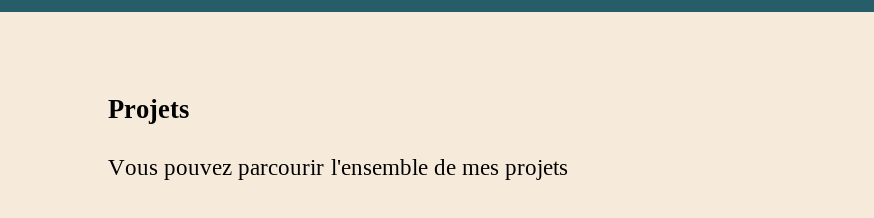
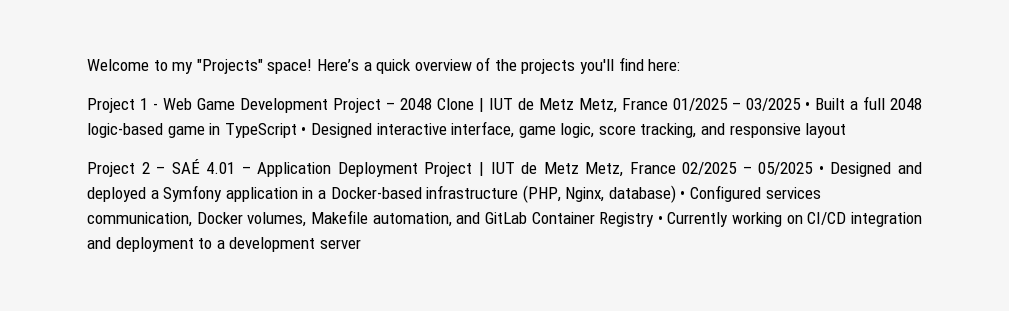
- Projets
- Vous pouvez parcourir l'ensemble de mes projets
+ Welcome to my "Projects" space! Here’s a quick overview of the projects you'll find here:
+ Project 1 - Web Game Development Project – 2048 Clone | IUT de Metz Metz, France 01/2025 – 03/2025 • Built a full 2048 logic-based game in TypeScript • Designed interactive interface, game logic, score tracking, and responsive layout
+ Project 2 – SAÉ 4.01 – Application Deployment Project | IUT de Metz Metz, France 02/2025 – 05/2025 • Designed and deployed a Symfony application in a Docker-based infrastructure (PHP, Nginx, database) • Configured services communication, Docker volumes, Makefile automation, and GitLab Container Registry • Currently working on CI/CD integration and deployment to a development server

